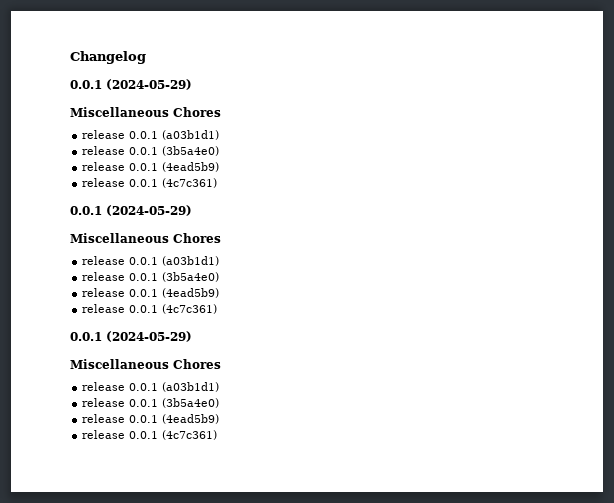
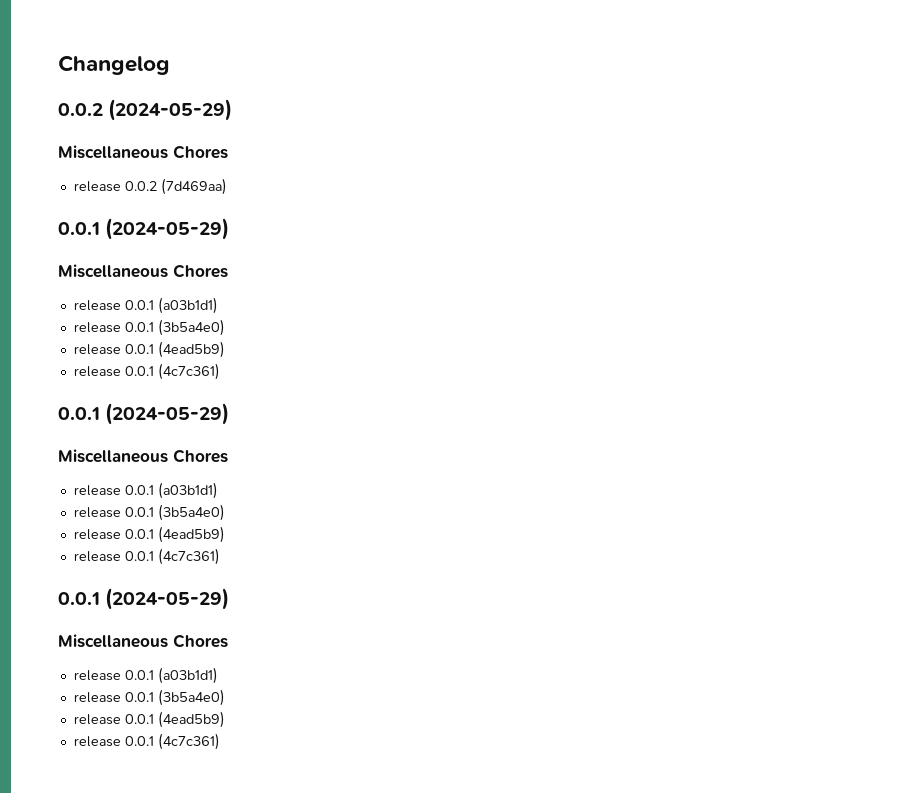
+ 0.0.2 (2024-05-29)
+ Miscellaneous Chores
+ release 0.0.2 (7d469aa)

